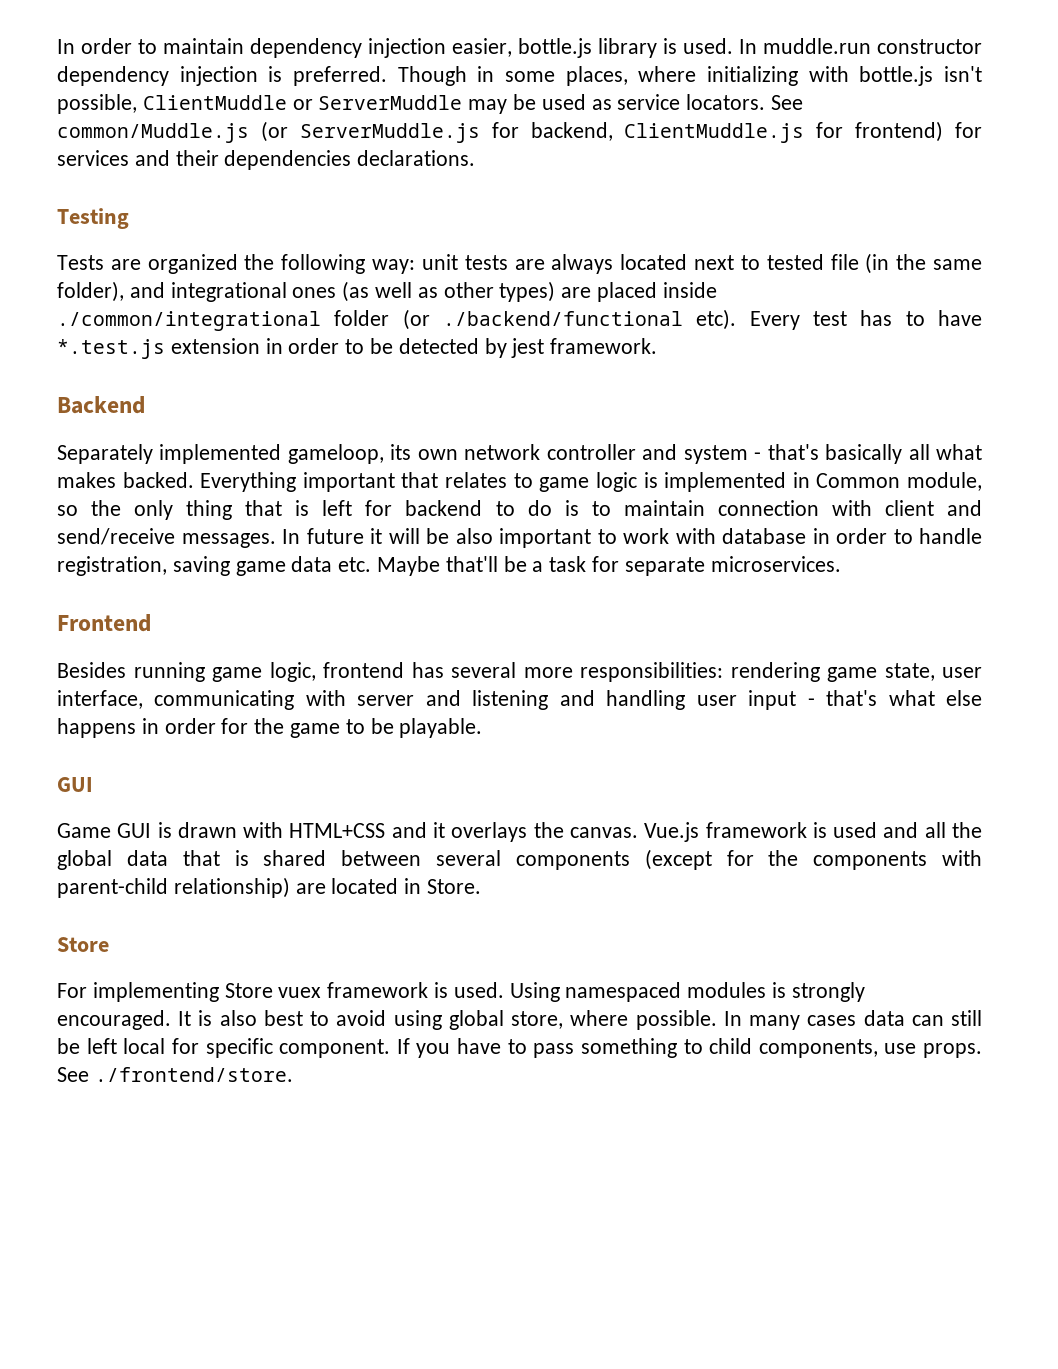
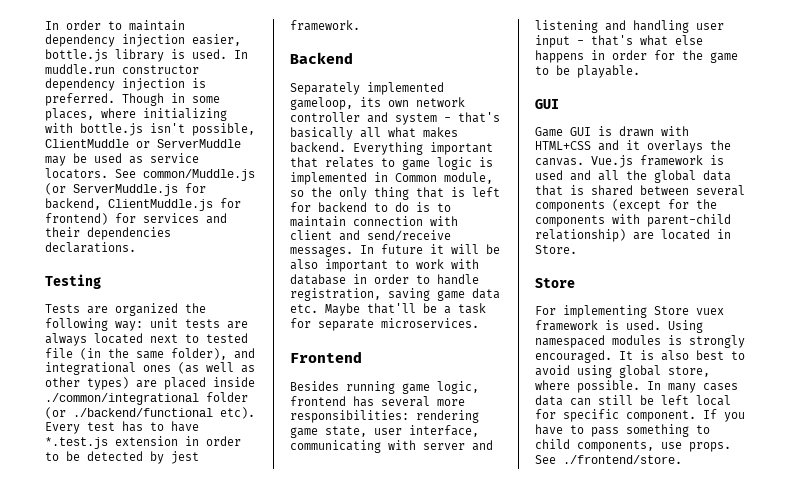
- Separately implemented gameloop, its own network controller and system - that's basically all what makes backed.
+ Separately implemented gameloop, its own network controller and system - that's basically all what makes backend.

